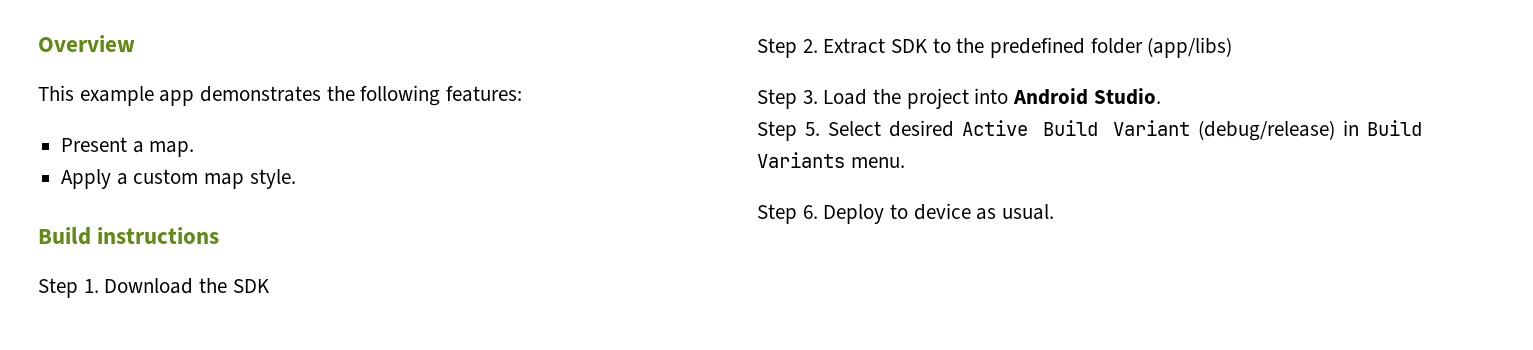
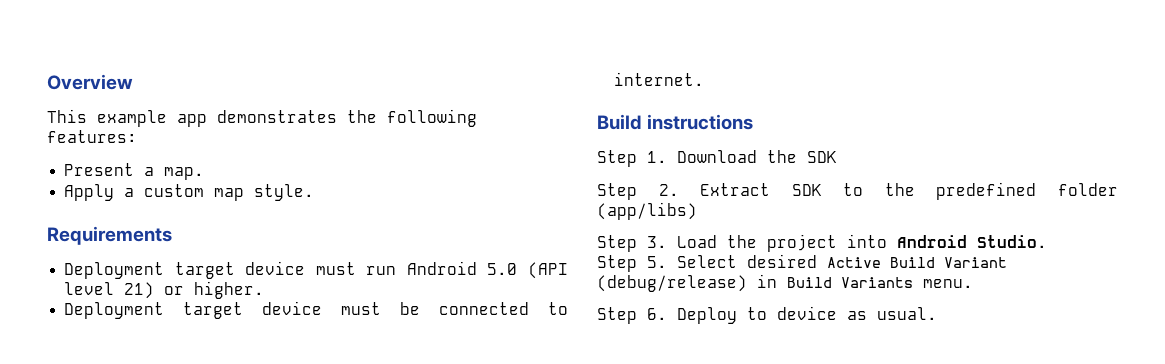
+ Requirements
+ Deployment target device must run Android 5.0 (API level 21) or higher.
+ Deployment target device must be connected to internet.

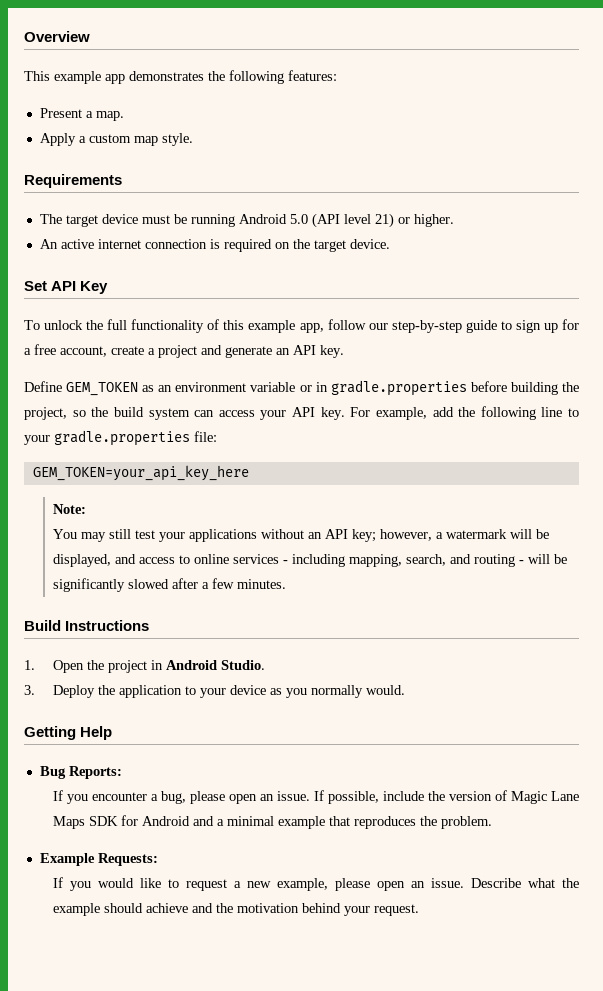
- Deployment target device must run Android 5.0 (API level 21) or higher.
+ The target device must be running Android 5.0 (API level 21) or higher.
- Deployment target device must be connected to internet.
- Build instructions
- Step 1. Download the SDK
- Step 2. Extract SDK to the predefined folder (app/libs)
- Step 3. Load the project into Android Studio.
+ An active internet connection is required on the target device.
+ Set API Key
+ To unlock the full functionality of this example app, follow our step-by-step guide to sign up for a free account, create a project and generate an API key.
+ Define GEM_TOKEN as an environment variable or in gradle.properties before building the project, so the build system can access your API key. For example, add the following line to your gradle.properties file:
+ GEM_TOKEN=your_api_key_here
+ Note:
+ You may still test your applications without an API key; however, a watermark will be displayed, and access to online services - including mapping, search, and routing - will be significantly slowed after a few minutes.
+ Build Instructions
+ 1. Open the project in Android Studio.
- Step 5. Select desired Active Build Variant (debug/release) in Build Variants menu.
- Step 6. Deploy to device as usual.
+ 3. Deploy the application to your device as you normally would.
+ Getting Help
+ Bug Reports:
+ If you encounter a bug, please open an issue. If possible, include the version of Magic Lane Maps SDK for Android and a minimal example that reproduces the problem.
+ Example Requests:
+ If you would like to request a new example, please open an issue. Describe what the example should achieve and the motivation behind your request.

